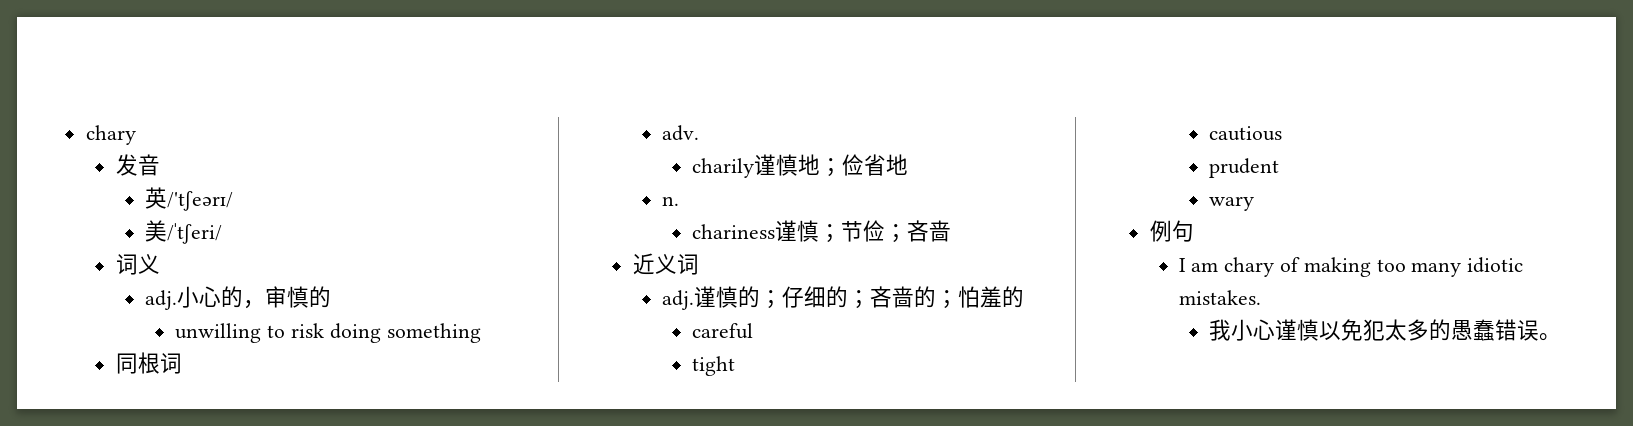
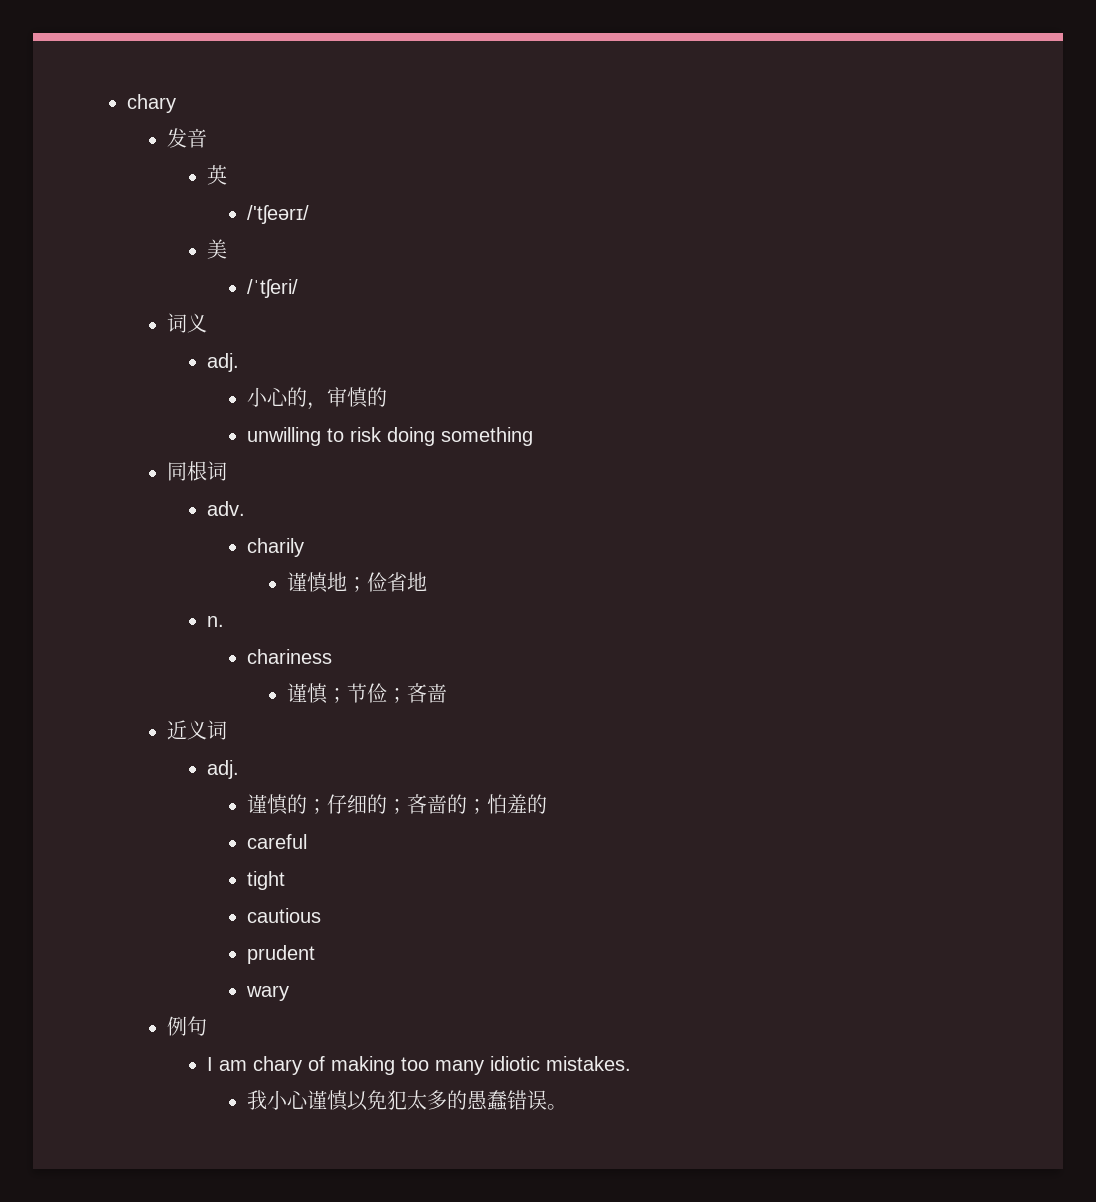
- 英/'tʃeərɪ/
+ 英
+ /'tʃeərɪ/
- 美/ˈtʃeri/
+ 美
+ /ˈtʃeri/
  词义
- adj.小心的，审慎的
+ adj.
+ 小心的，审慎的
- charily谨慎地；俭省地
+ charily
+ 谨慎地；俭省地
- chariness谨慎；节俭；吝啬
+ chariness
+ 谨慎；节俭；吝啬
  近义词
- adj.谨慎的；仔细的；吝啬的；怕羞的
+ adj.
+ 谨慎的；仔细的；吝啬的；怕羞的

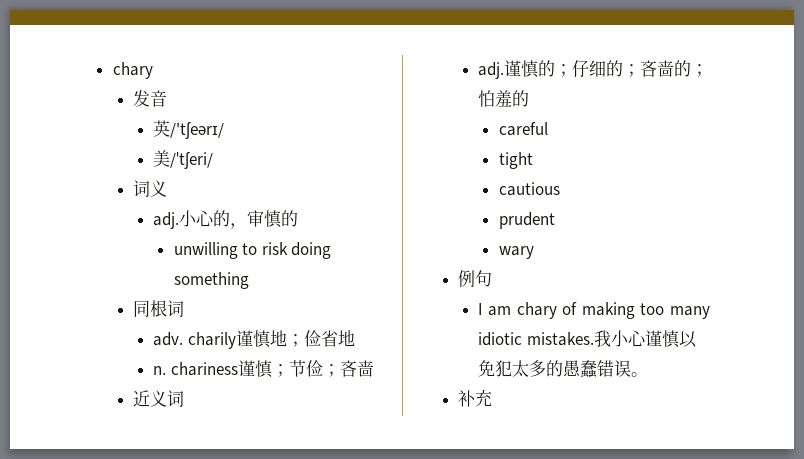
- 英
- /'tʃeərɪ/
+ 英/'tʃeərɪ/
- 美
- /ˈtʃeri/
+ 美/ˈtʃeri/
  词义
- adj.
- 小心的，审慎的
+ adj.小心的，审慎的
- adv.
- charily
- 谨慎地；俭省地
+ adv. charily谨慎地；俭省地
- n.
- chariness
- 谨慎；节俭；吝啬
+ n. chariness谨慎；节俭；吝啬
  近义词
- adj.
- 谨慎的；仔细的；吝啬的；怕羞的
+ adj.谨慎的；仔细的；吝啬的；怕羞的
- I am chary of making too many idiotic mistakes.
- 我小心谨慎以免犯太多的愚蠢错误。
+ I am chary of making too many idiotic mistakes.我小心谨慎以免犯太多的愚蠢错误。
+ 补充

